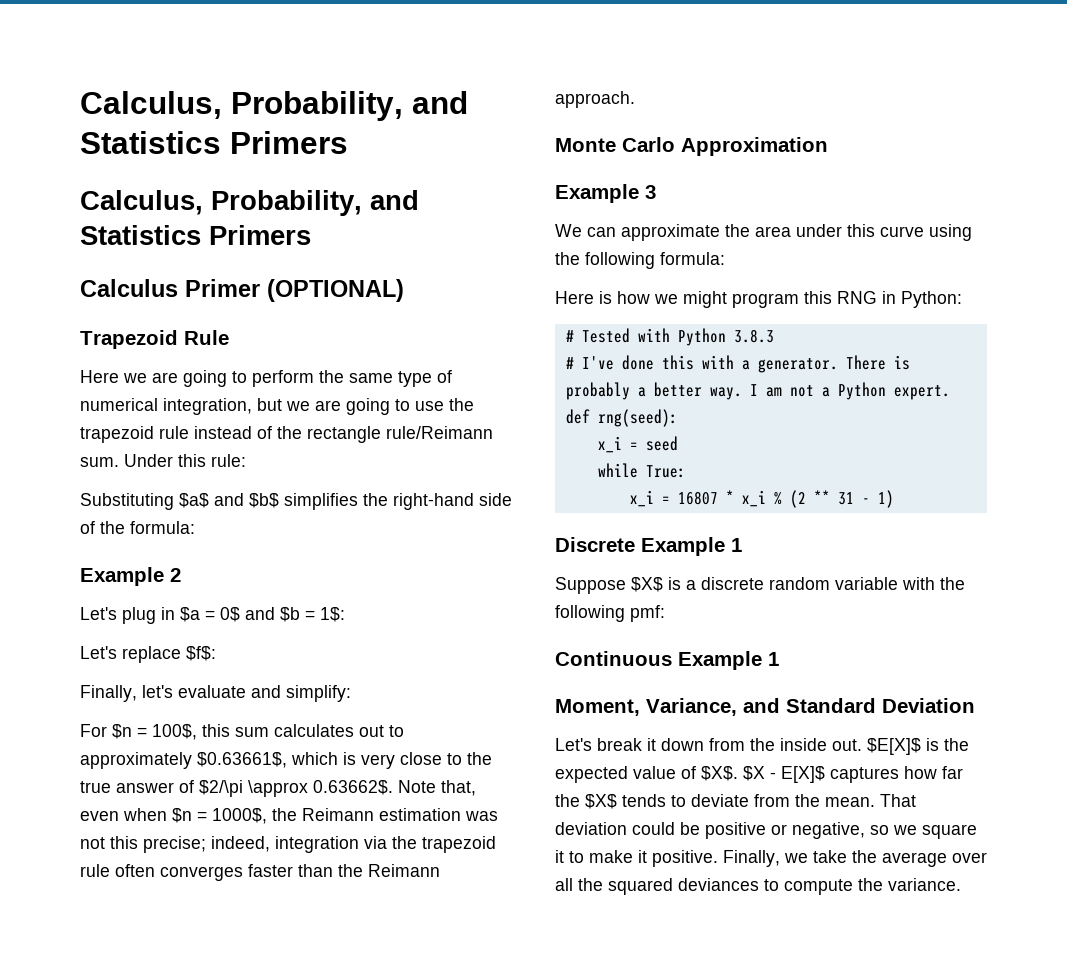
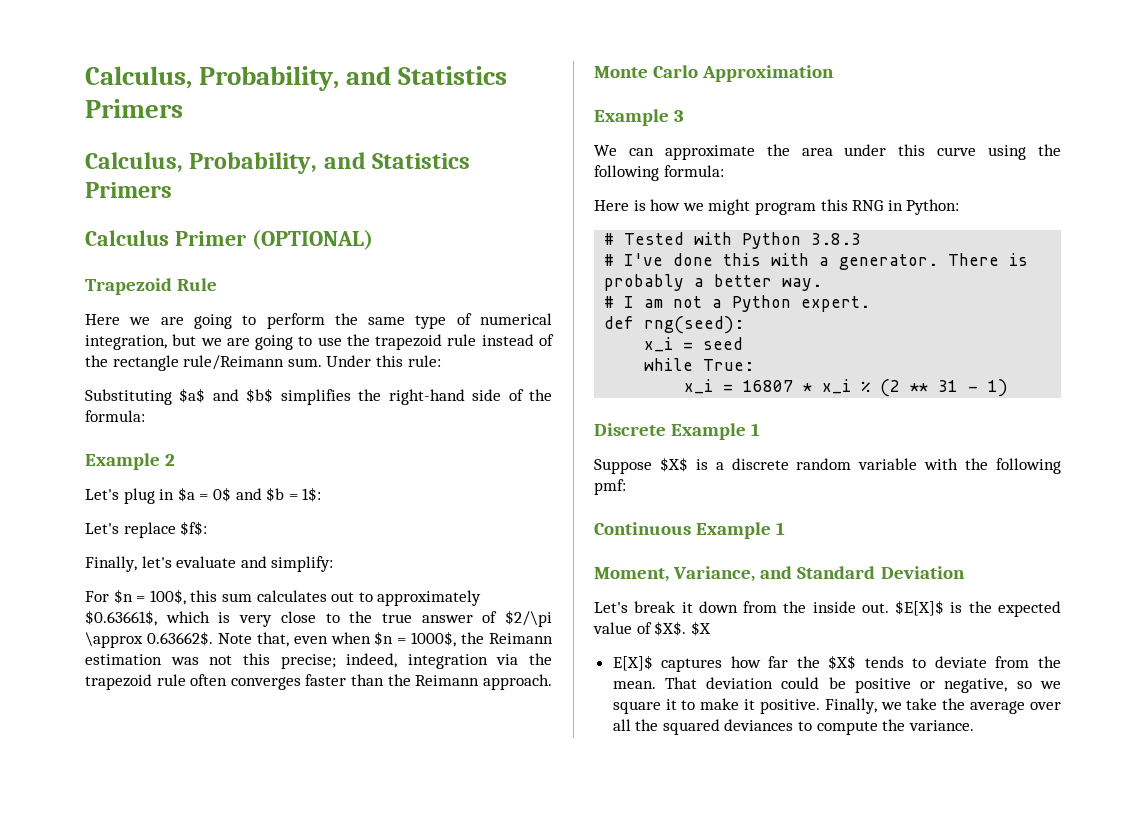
- There is probably a better way. I am not a Python expert.
+ There is probably a better way.
+ # I am not a Python expert.
- $X - E[X]$ captures how far the $X$ tends to deviate from the mean.
+ $X
+ E[X]$ captures how far the $X$ tends to deviate from the mean.

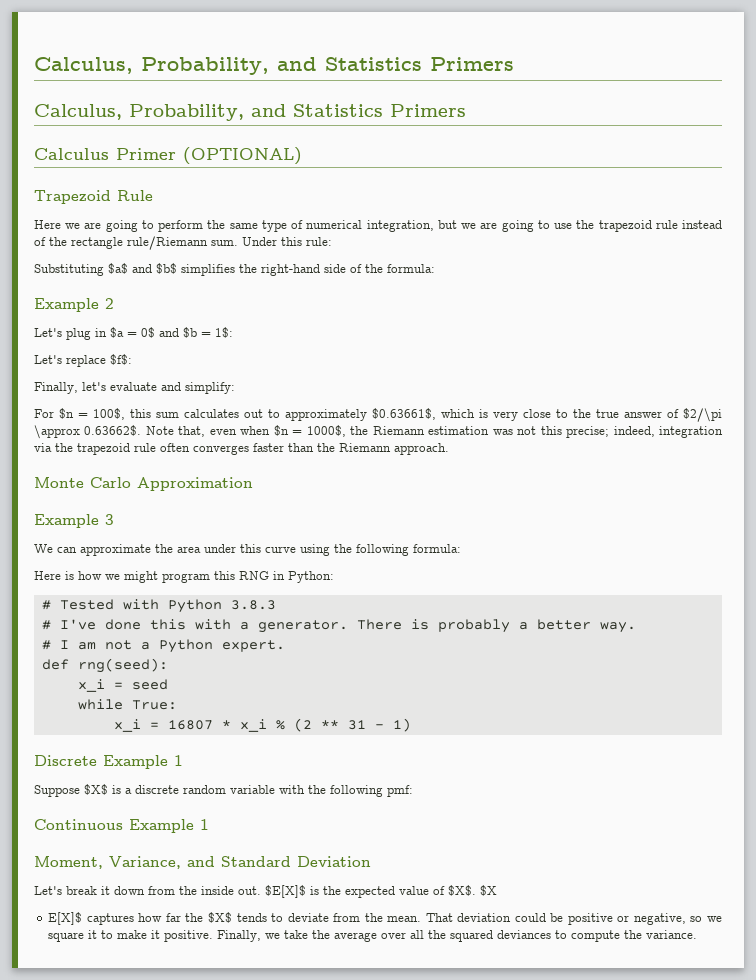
- Here we are going to perform the same type of numerical integration, but we are going to use the trapezoid rule instead of the rectangle rule/Reimann sum.
+ Here we are going to perform the same type of numerical integration, but we are going to use the trapezoid rule instead of the rectangle rule/Riemann sum.
- For $n = 100$, this sum calculates out to approximately $0.63661$, which is very close to the true answer of $2/\pi \approx 0.63662$. Note that, even when $n = 1000$, the Reimann estimation was not this precise; indeed, integration via the trapezoid rule often converges faster than the Reimann approach.
+ For $n = 100$, this sum calculates out to approximately $0.63661$, which is very close to the true answer of $2/\pi \approx 0.63662$. Note that, even when $n = 1000$, the Riemann estimation was not this precise; indeed, integration via the trapezoid rule often converges faster than the Riemann approach.

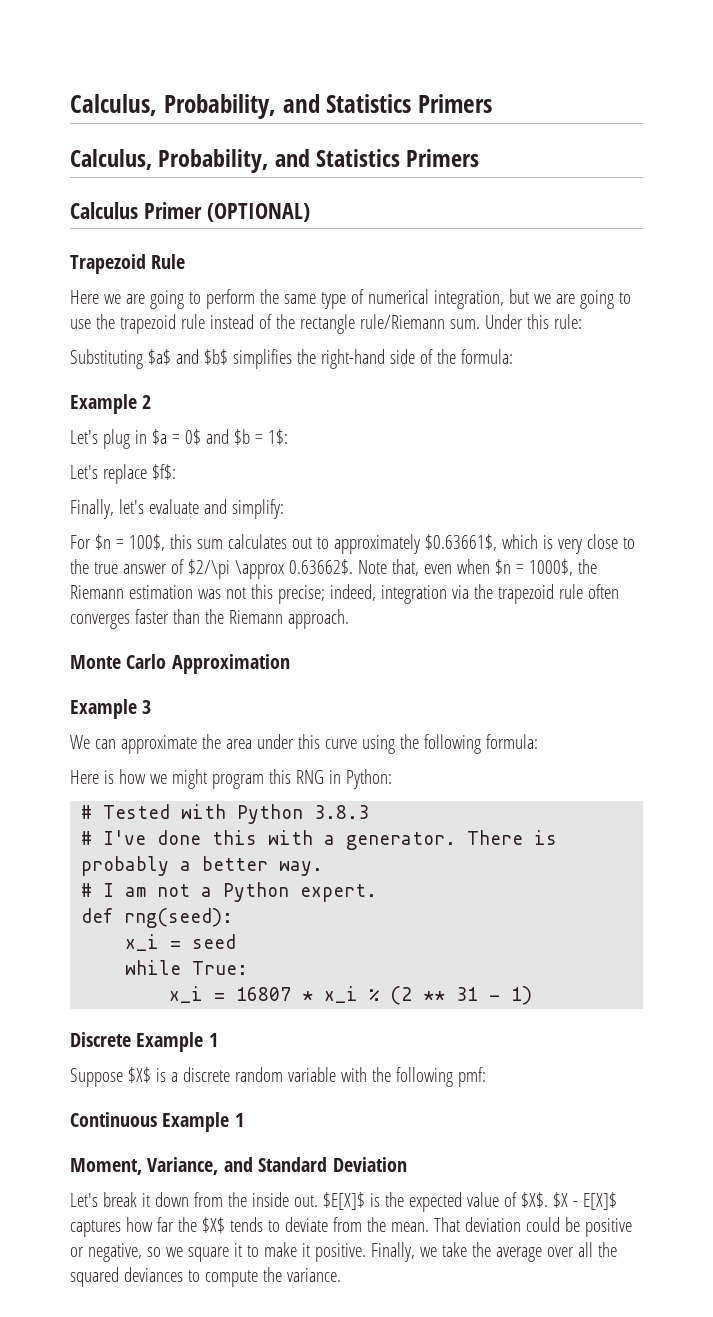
- $X
- E[X]$ captures how far the $X$ tends to deviate from the mean.
+ $X - E[X]$ captures how far the $X$ tends to deviate from the mean.

